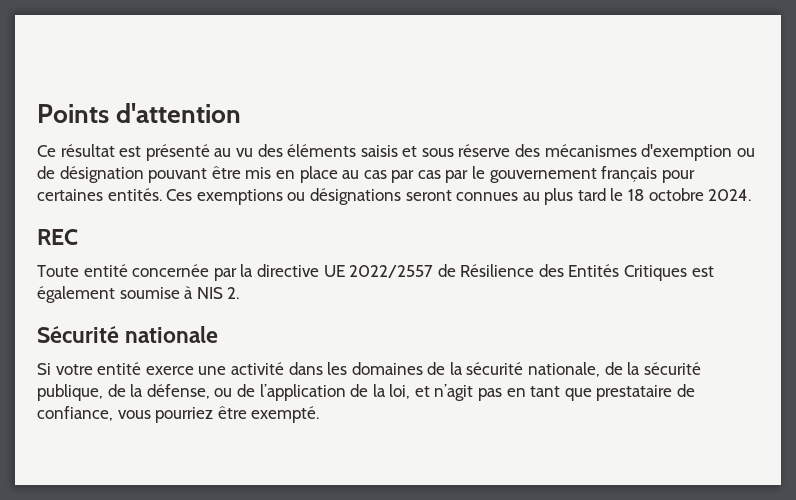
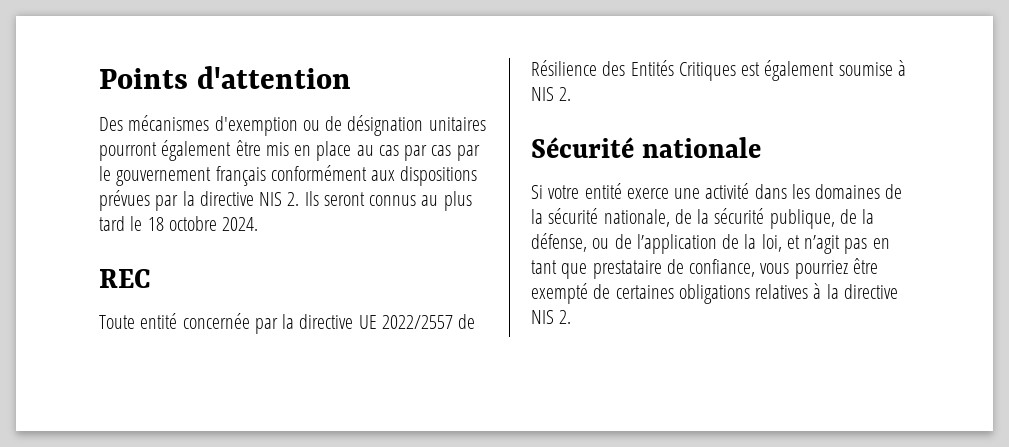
- Ce résultat est présenté au vu des éléments saisis et sous réserve des mécanismes d'exemption ou de désignation pouvant être mis en place au cas par cas par le gouvernement français pour certaines entités. Ces exemptions ou désignations seront connues au plus tard le 18 octobre 2024.
+ Des mécanismes d'exemption ou de désignation unitaires pourront également être mis en place au cas par cas par le gouvernement français conformément aux dispositions prévues par la directive NIS 2. Ils seront connus au plus tard le 18 octobre 2024.
- Si votre entité exerce une activité dans les domaines de la sécurité nationale, de la sécurité publique, de la défense, ou de l’application de la loi, et n’agit pas en tant que prestataire de confiance, vous pourriez être exempté.
+ Si votre entité exerce une activité dans les domaines de la sécurité nationale, de la sécurité publique, de la défense, ou de l’application de la loi, et n’agit pas en tant que prestataire de confiance, vous pourriez être exempté de certaines obligations relatives à la directive NIS 2.

